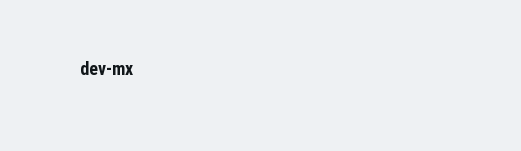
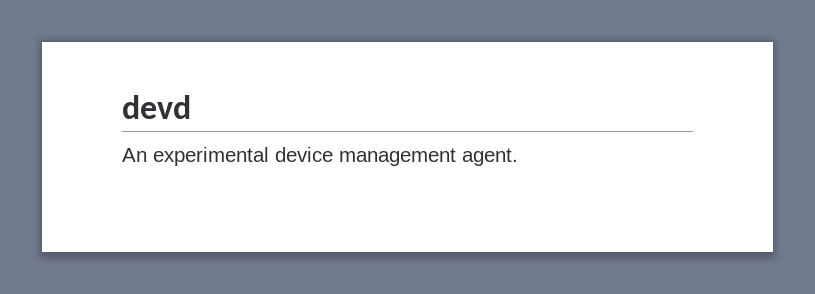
- dev-mx
+ devd
+ An experimental device management agent.

